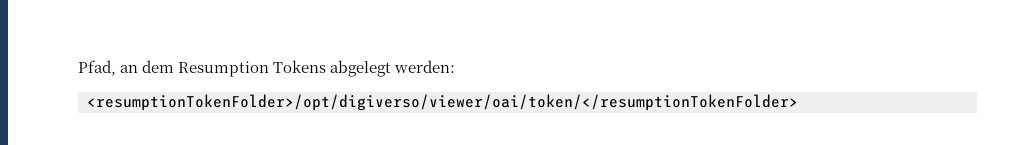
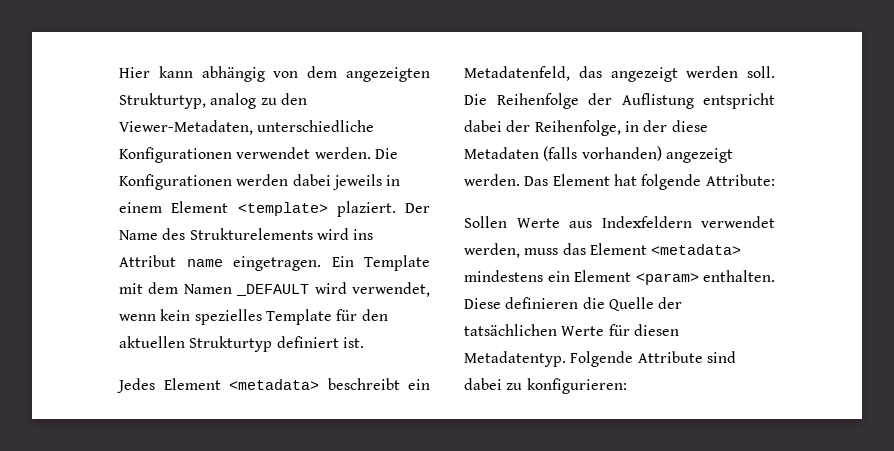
- Pfad, an dem Resumption Tokens abgelegt werden:
- <resumptionTokenFolder>/opt/digiverso/viewer/oai/token/</resumptionTokenFolder>
+ Hier kann abhängig von dem angezeigten Strukturtyp, analog zu den Viewer-Metadaten, unterschiedliche Konfigurationen verwendet werden. Die Konfigurationen werden dabei jeweils in einem Element <template> plaziert. Der Name des Strukturelements wird ins Attribut name eingetragen. Ein Template mit dem Namen _DEFAULT wird verwendet, wenn kein spezielles Template für den aktuellen Strukturtyp definiert ist.
+ Jedes Element <metadata> beschreibt ein Metadatenfeld, das angezeigt werden soll. Die Reihenfolge der Auflistung entspricht dabei der Reihenfolge, in der diese Metadaten (falls vorhanden) angezeigt werden. Das Element hat folgende Attribute:
+ Sollen Werte aus Indexfeldern verwendet werden, muss das Element <metadata> mindestens ein Element <param> enthalten. Diese definieren die Quelle der tatsächlichen Werte für diesen Metadatentyp. Folgende Attribute sind dabei zu konfigurieren:

